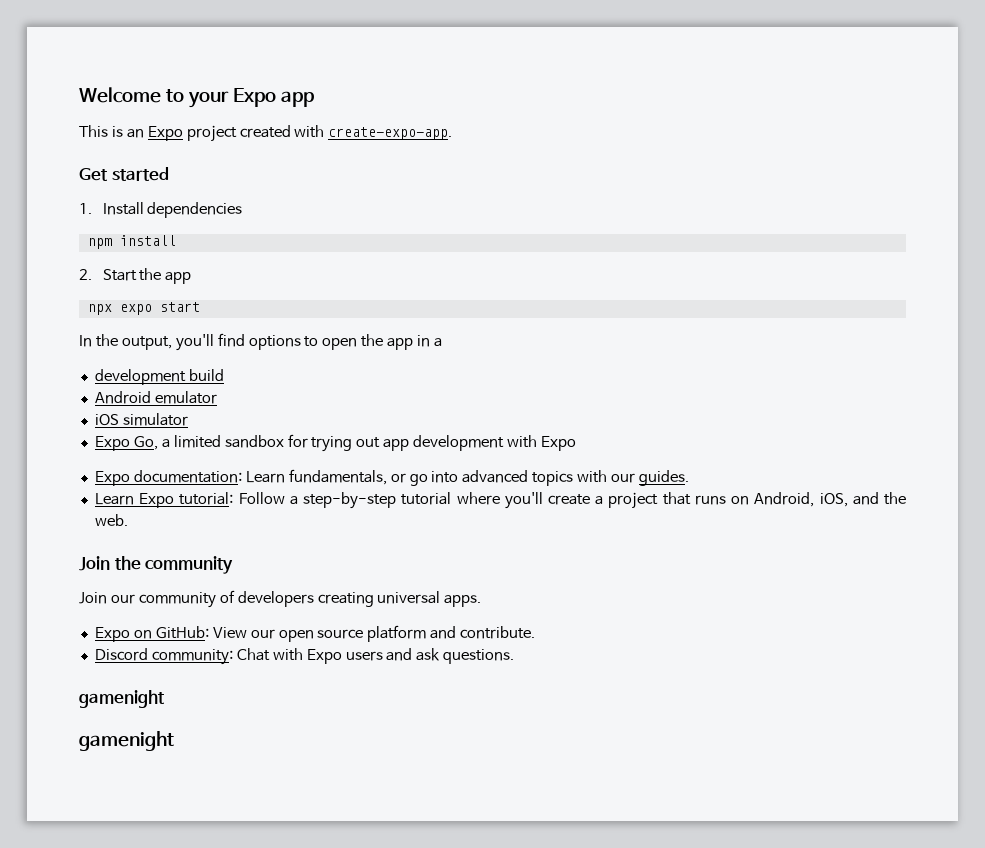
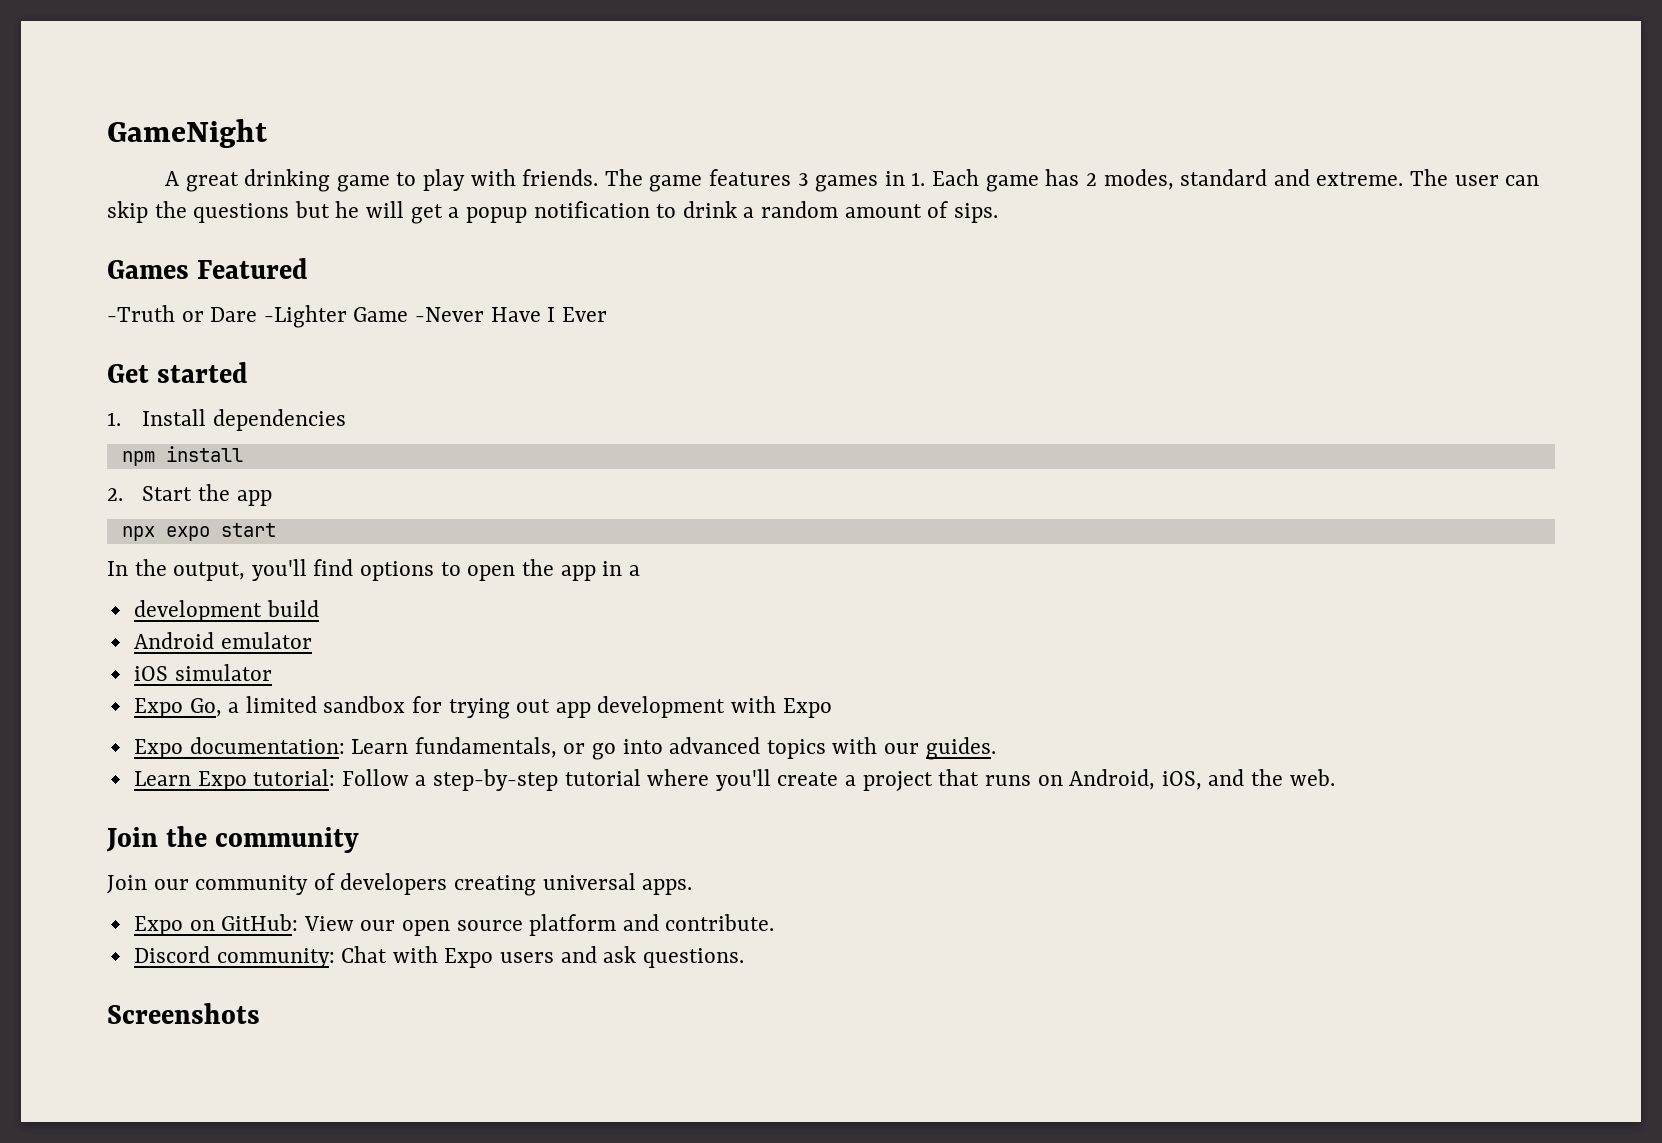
- Welcome to your Expo app
- This is an Expo project created with create-expo-app.
+ GameNight
+ A great drinking game to play with friends. The game features 3 games in 1. Each game has 2 modes, standard and extreme. The user can skip the questions but he will get a popup notification to drink a random amount of sips.
+ Games Featured
+ -Truth or Dare -Lighter Game -Never Have I Ever
  Discord community: Chat with Expo users and ask questions.
- gamenight
- gamenight
+ Screenshots

